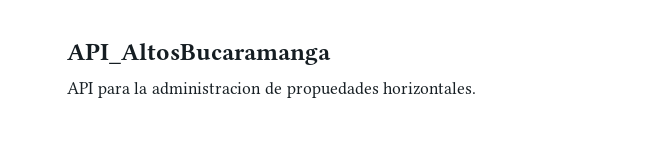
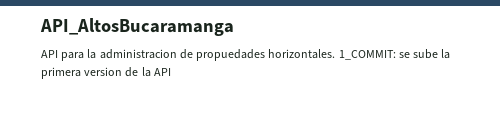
+ 1_COMMIT: se sube la primera version de la API

